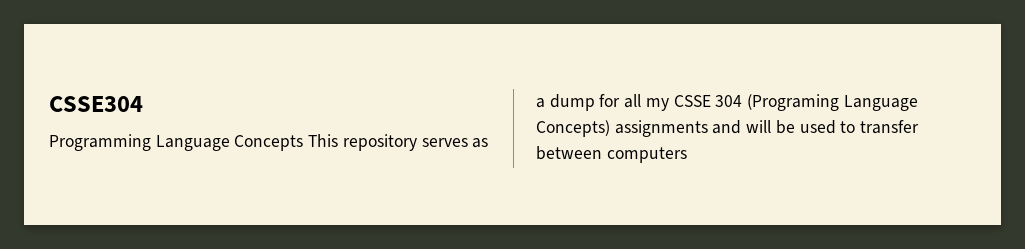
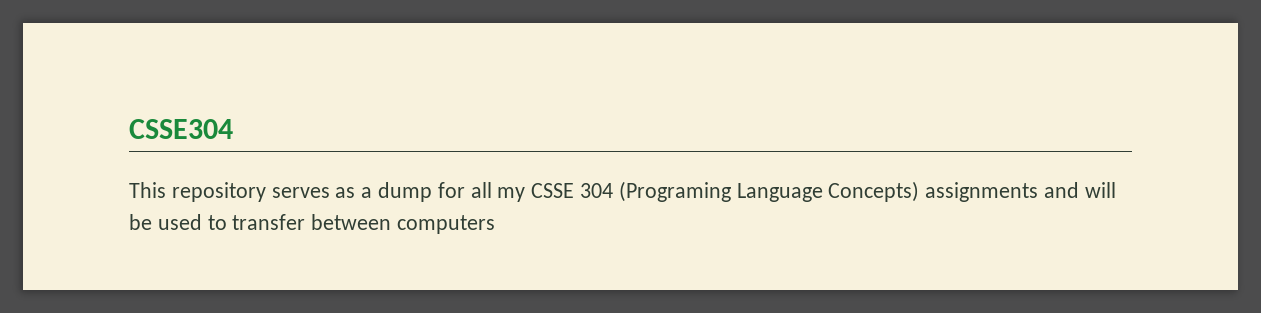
- Programming Language Concepts This repository serves as a dump for all my CSSE 304 (Programing Language Concepts) assignments and will be used to transfer between computers
+ This repository serves as a dump for all my CSSE 304 (Programing Language Concepts) assignments and will be used to transfer between computers

